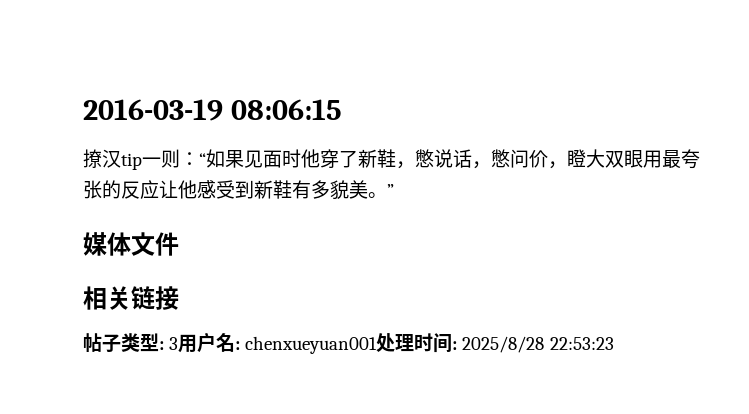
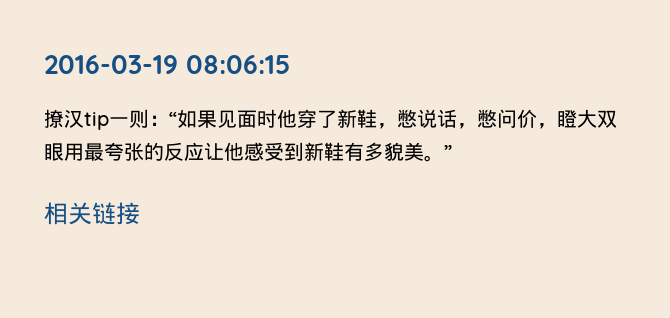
- 媒体文件
- 帖子类型: 3用户名: chenxueyuan001处理时间: 2025/8/28 22:53:23

